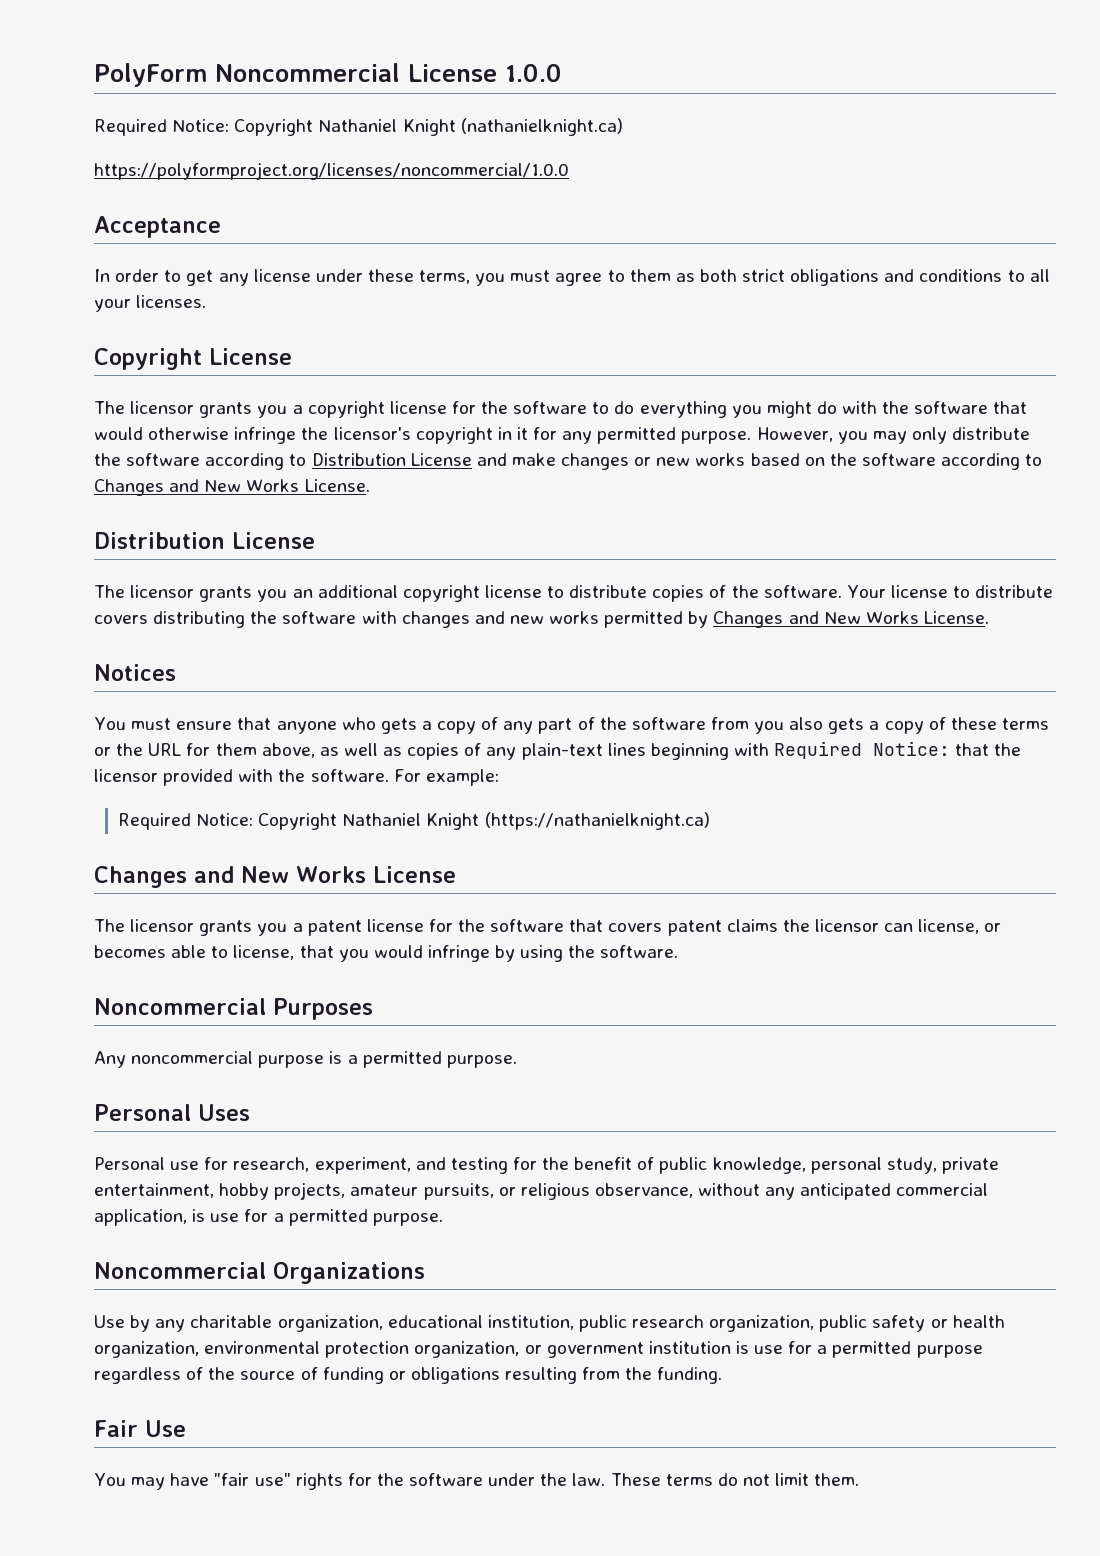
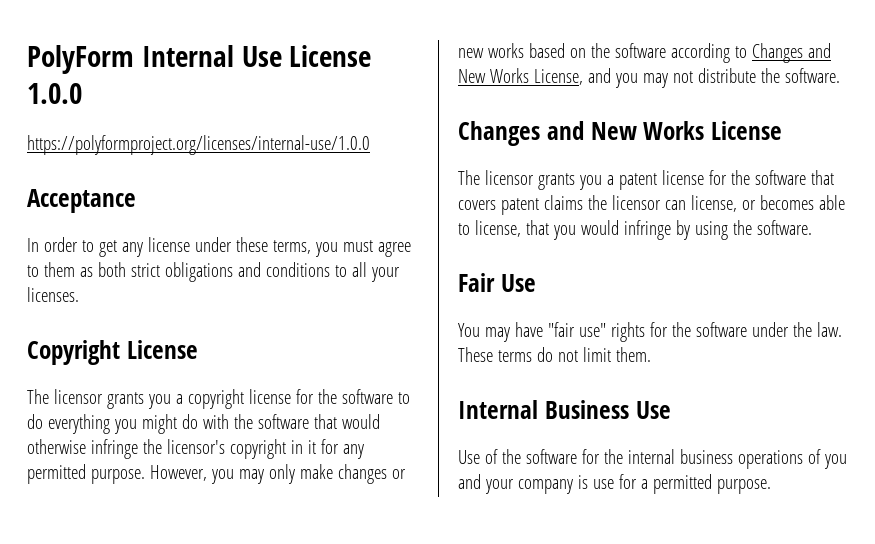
- PolyForm Noncommercial License 1.0.0
+ PolyForm Internal Use License 1.0.0
- Required Notice: Copyright Nathaniel Knight (nathanielknight.ca)
- https://polyformproject.org/licenses/noncommercial/1.0.0
+ https://polyformproject.org/licenses/internal-use/1.0.0
- However, you may only distribute the software according to Distribution License and make changes or new works based on the software according to Changes and New Works License.
- Distribution License
- The licensor grants you an additional copyright license to distribute copies of the software. Your license to distribute covers distributing the software with changes and new works permitted by Changes and New Works License.
- Notices
- You must ensure that anyone who gets a copy of any part of the software from you also gets a copy of these terms or the URL for them above, as well as copies of any plain-text lines beginning with Required Notice: that the licensor provided with the software. For example:
- Required Notice: Copyright Nathaniel Knight (https://nathanielknight.ca)
+ However, you may only make changes or new works based on the software according to Changes and New Works License, and you may not distribute the software.
- Noncommercial Purposes
- Any noncommercial purpose is a permitted purpose.
- Personal Uses
- Personal use for research, experiment, and testing for the benefit of public knowledge, personal study, private entertainment, hobby projects, amateur pursuits, or religious observance, without any anticipated commercial application, is use for a permitted purpose.
- Noncommercial Organizations
- Use by any charitable organization, educational institution, public research organization, public safety or health organization, environmental protection organization, or government institution is use for a permitted purpose regardless of the source of funding or obligations resulting from the funding.
+ Internal Business Use
+ Use of the software for the internal business operations of you and your company is use for a permitted purpose.

